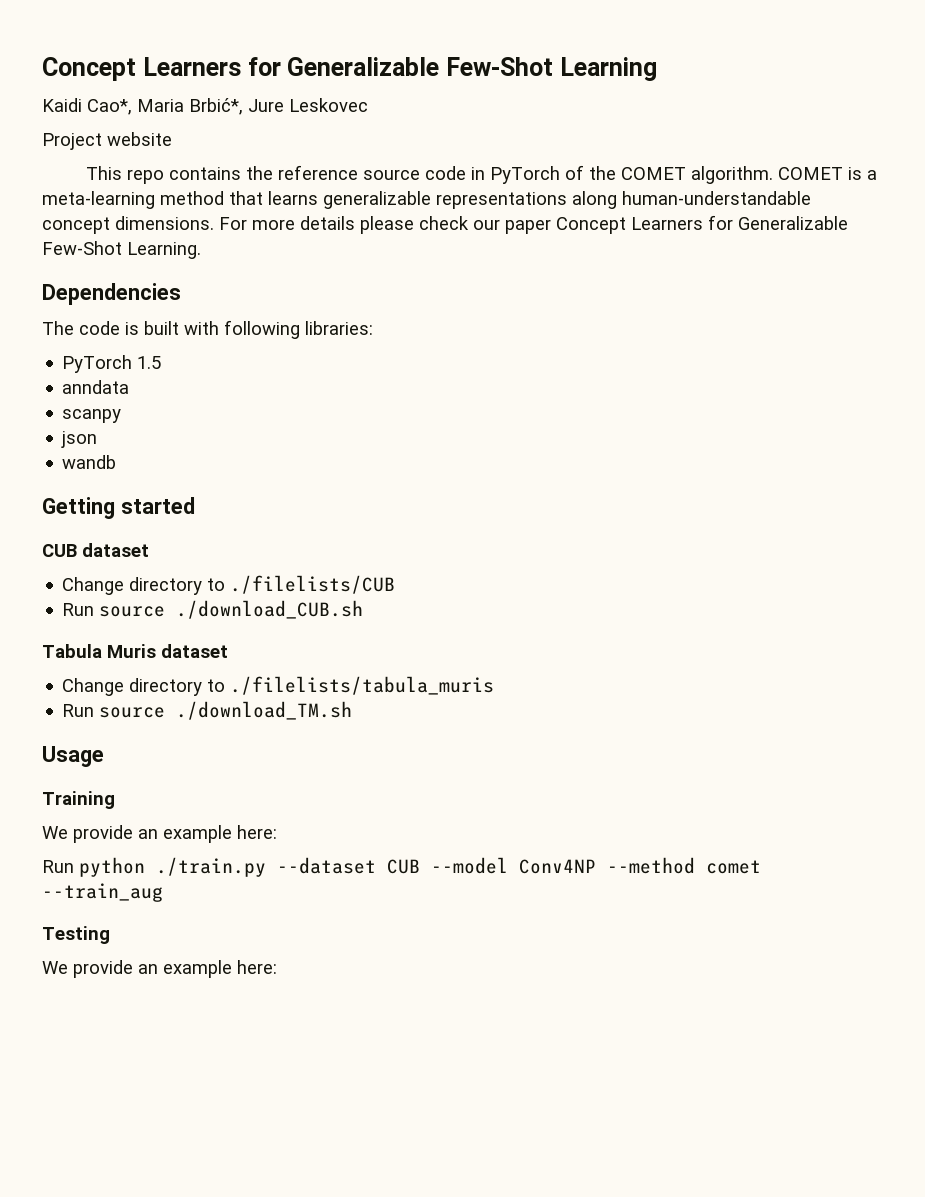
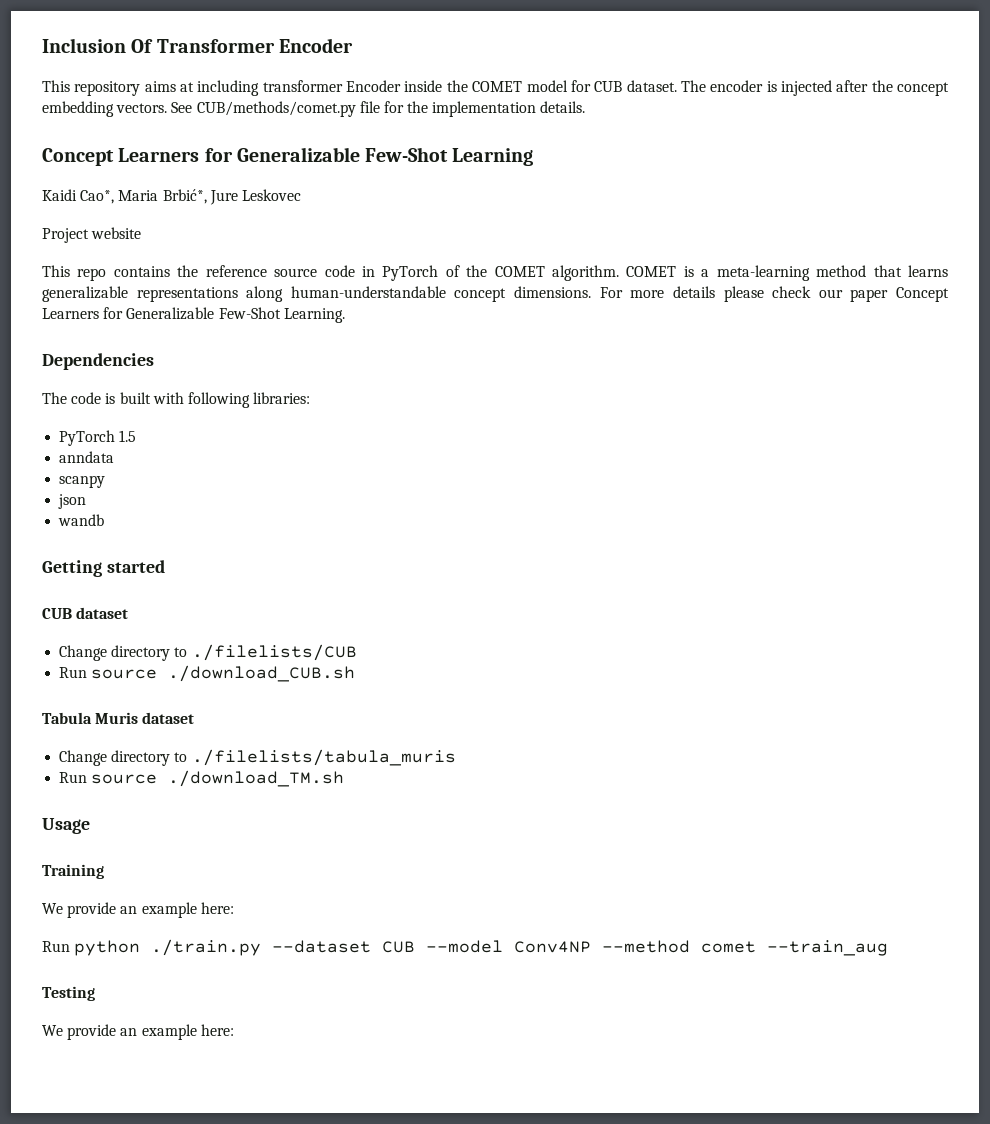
+ Inclusion Of Transformer Encoder
+ This repository aims at including transformer Encoder inside the COMET model for CUB dataset. The encoder is injected after the concept embedding vectors. See CUB/methods/comet.py file for the implementation details.

